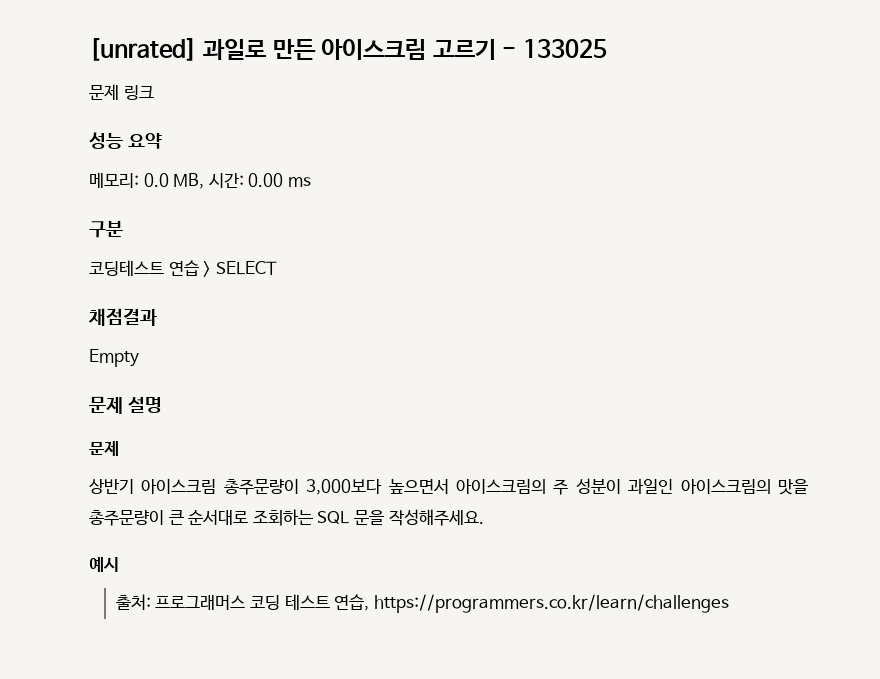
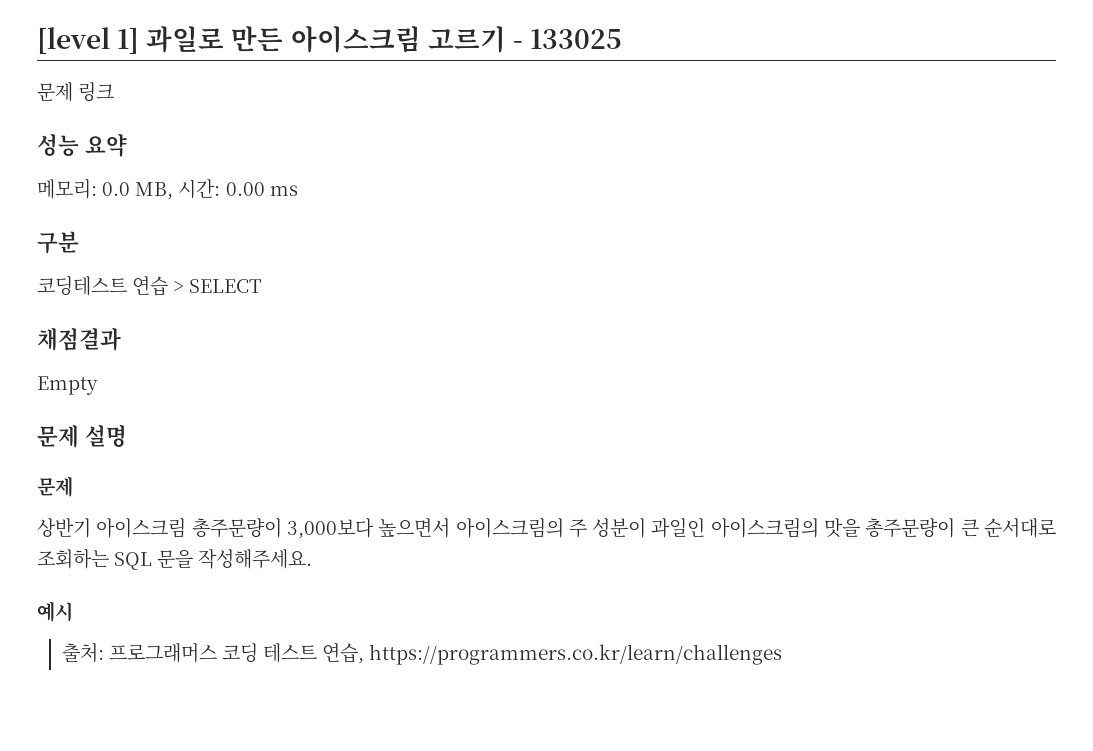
- [unrated] 과일로 만든 아이스크림 고르기 - 133025
+ [level 1] 과일로 만든 아이스크림 고르기 - 133025

